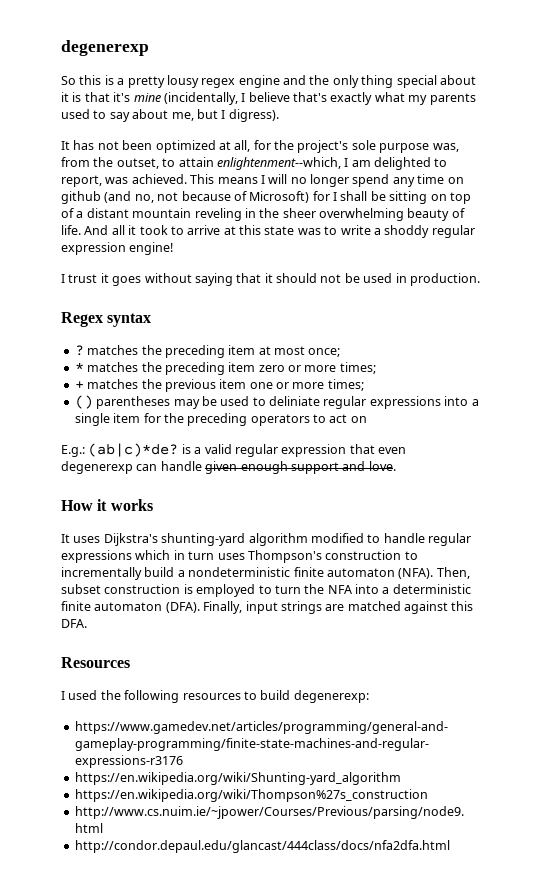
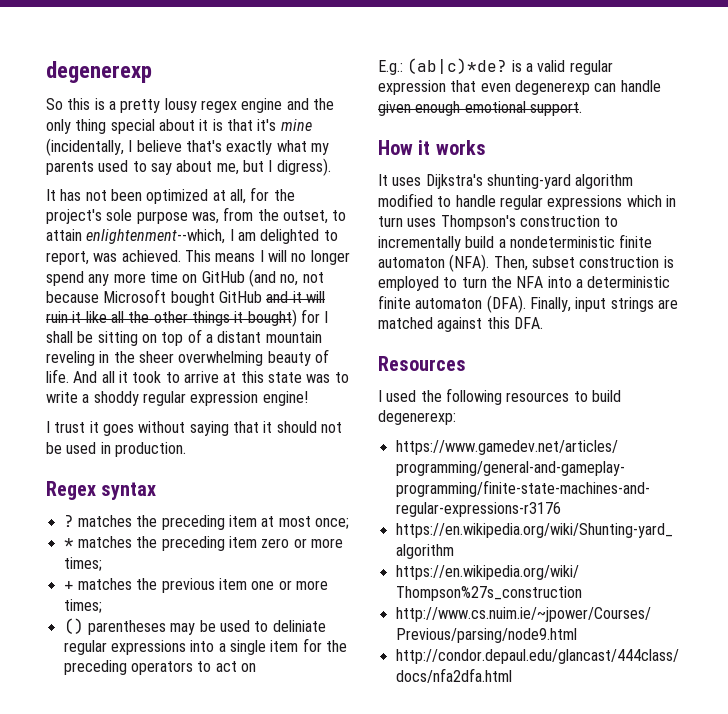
- This means I will no longer spend any time on github (and no, not because of Microsoft) for I shall be sitting on top of a distant mountain reveling in the sheer overwhelming beauty of life.
+ This means I will no longer spend any more time on GitHub (and no, not because Microsoft bought GitHub and it will ruin it like all the other things it bought) for I shall be sitting on top of a distant mountain reveling in the sheer overwhelming beauty of life.
- E.g.: (ab|c)*de? is a valid regular expression that even degenerexp can handle given enough support and love.
+ E.g.: (ab|c)*de? is a valid regular expression that even degenerexp can handle given enough emotional support.

